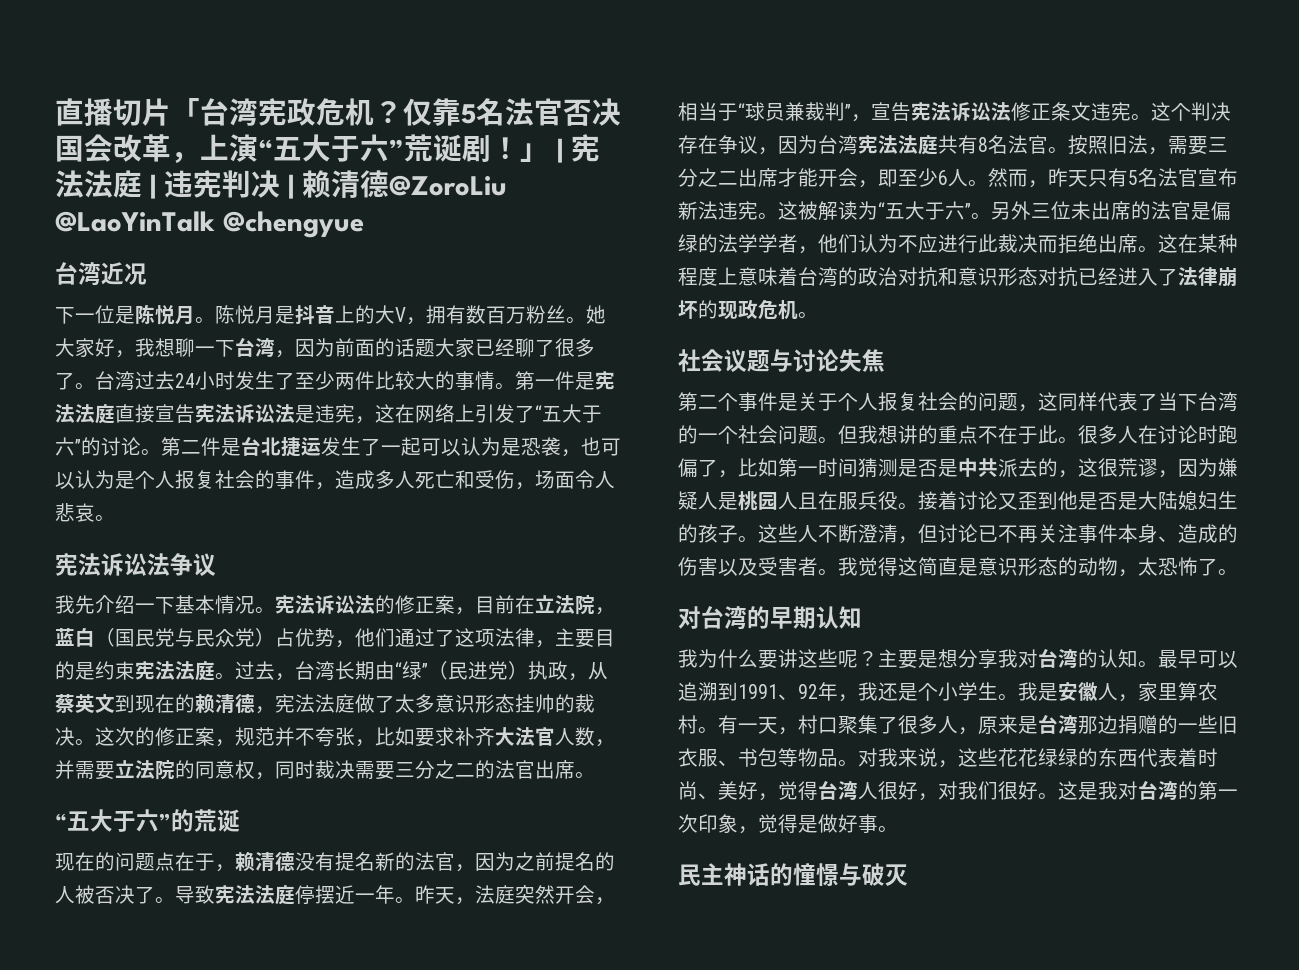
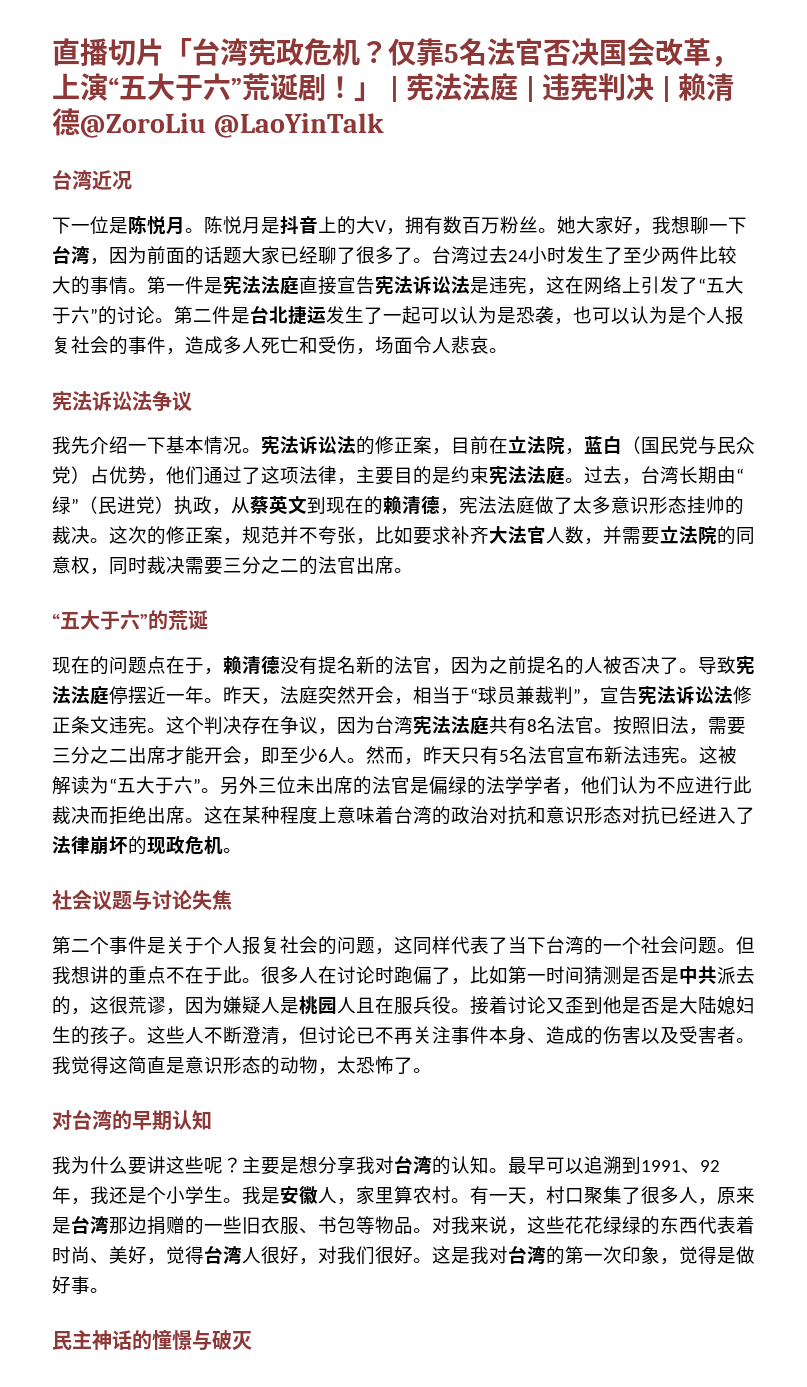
- 仅靠5名法官否决国会改革，上演“五大于六”荒诞剧！」 | 宪法法庭 | 违宪判决 | 赖清德@ZoroLiu @LaoYinTalk @chengyue
+ 仅靠5名法官否决国会改革，上演“五大于六”荒诞剧！」 | 宪法法庭 | 违宪判决 | 赖清德@ZoroLiu @LaoYinTalk

